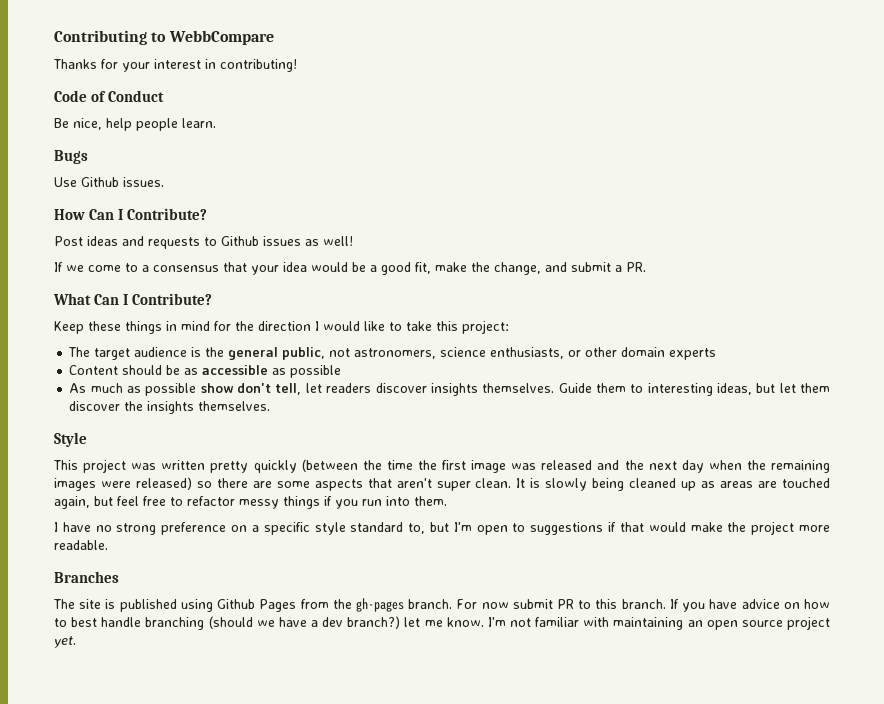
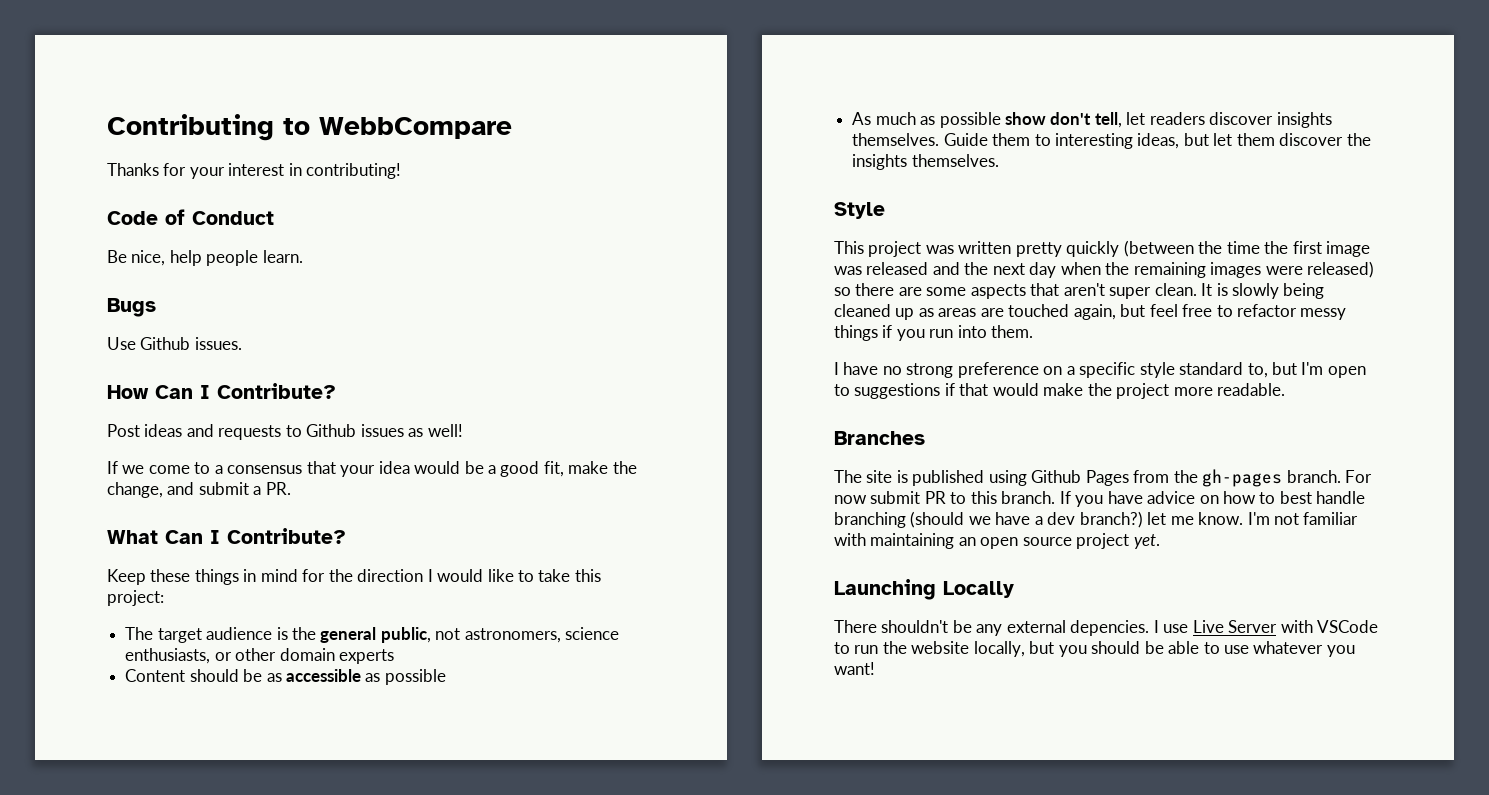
+ Launching Locally
+ There shouldn't be any external depencies. I use Live Server with VSCode to run the website locally, but you should be able to use whatever you want!

